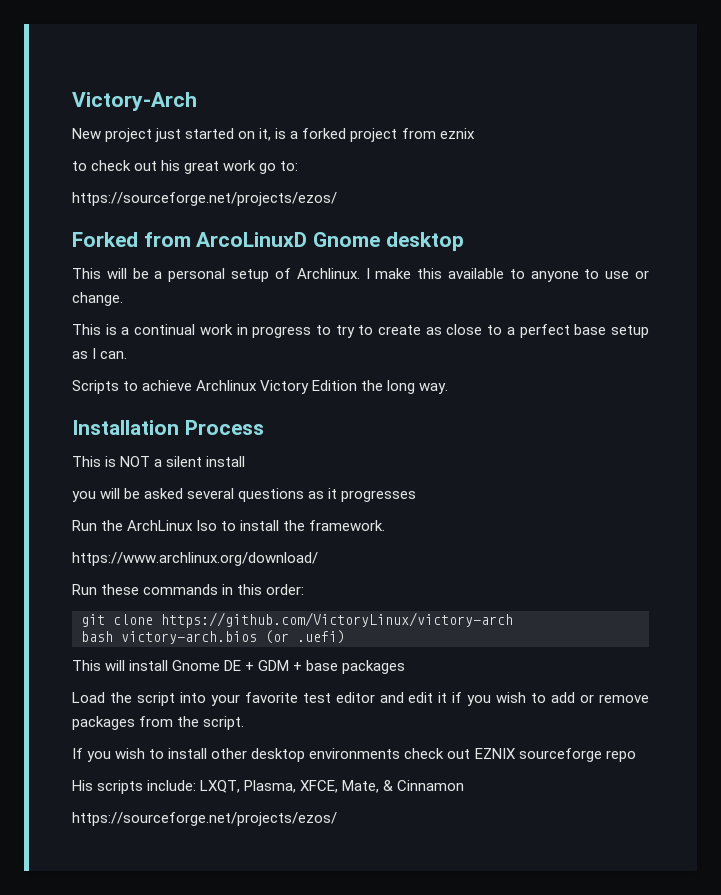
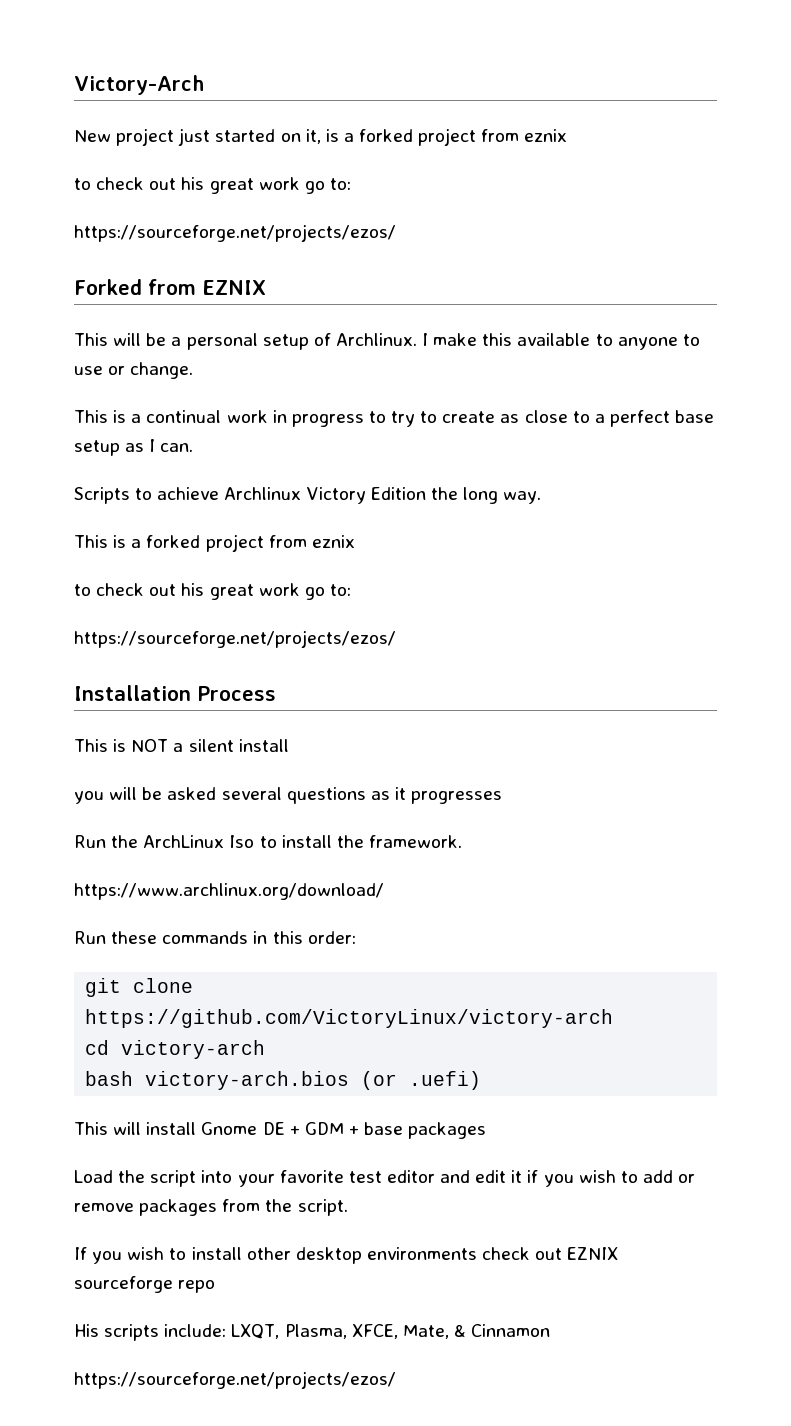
- Forked from ArcoLinuxD Gnome desktop
+ Forked from EZNIX
+ This is a forked project from eznix
+ to check out his great work go to:
+ https://sourceforge.net/projects/ezos/
+ cd victory-arch

